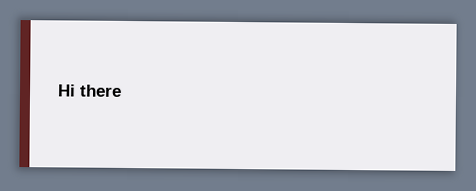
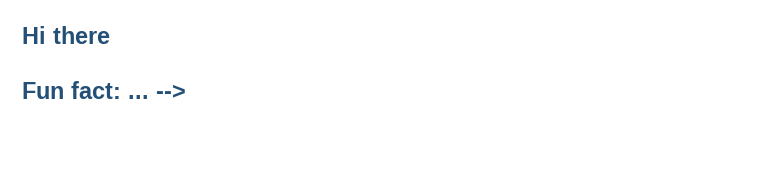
+ Fun fact: ... -->

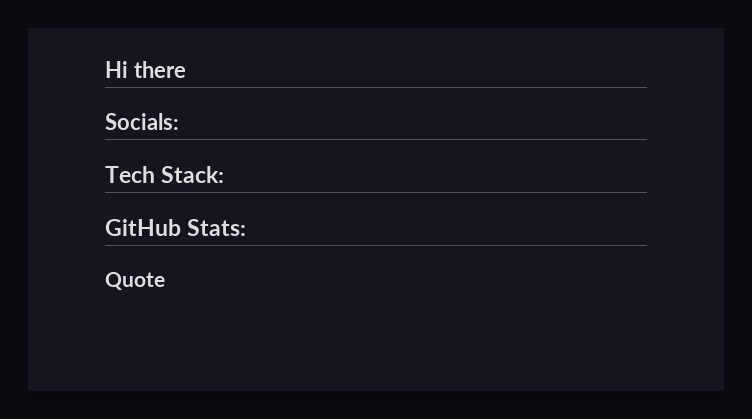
- Fun fact: ... -->
+ Socials:
+ Tech Stack:
+ GitHub Stats:
+ Quote

